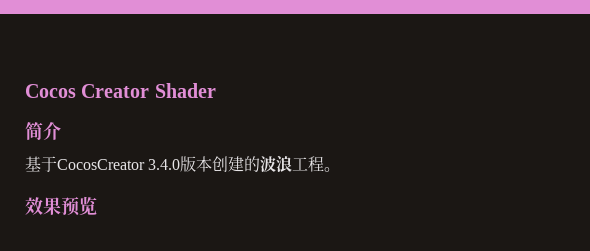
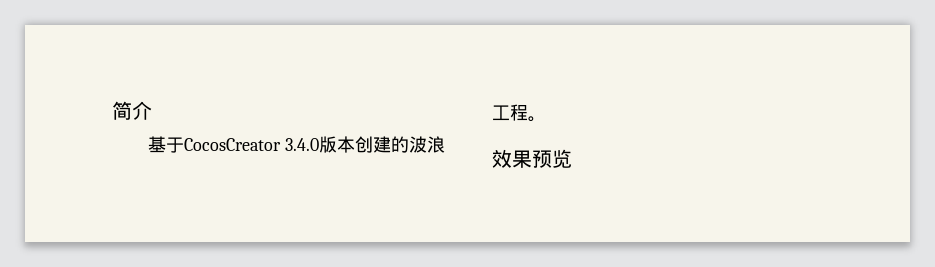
- Cocos Creator Shader

